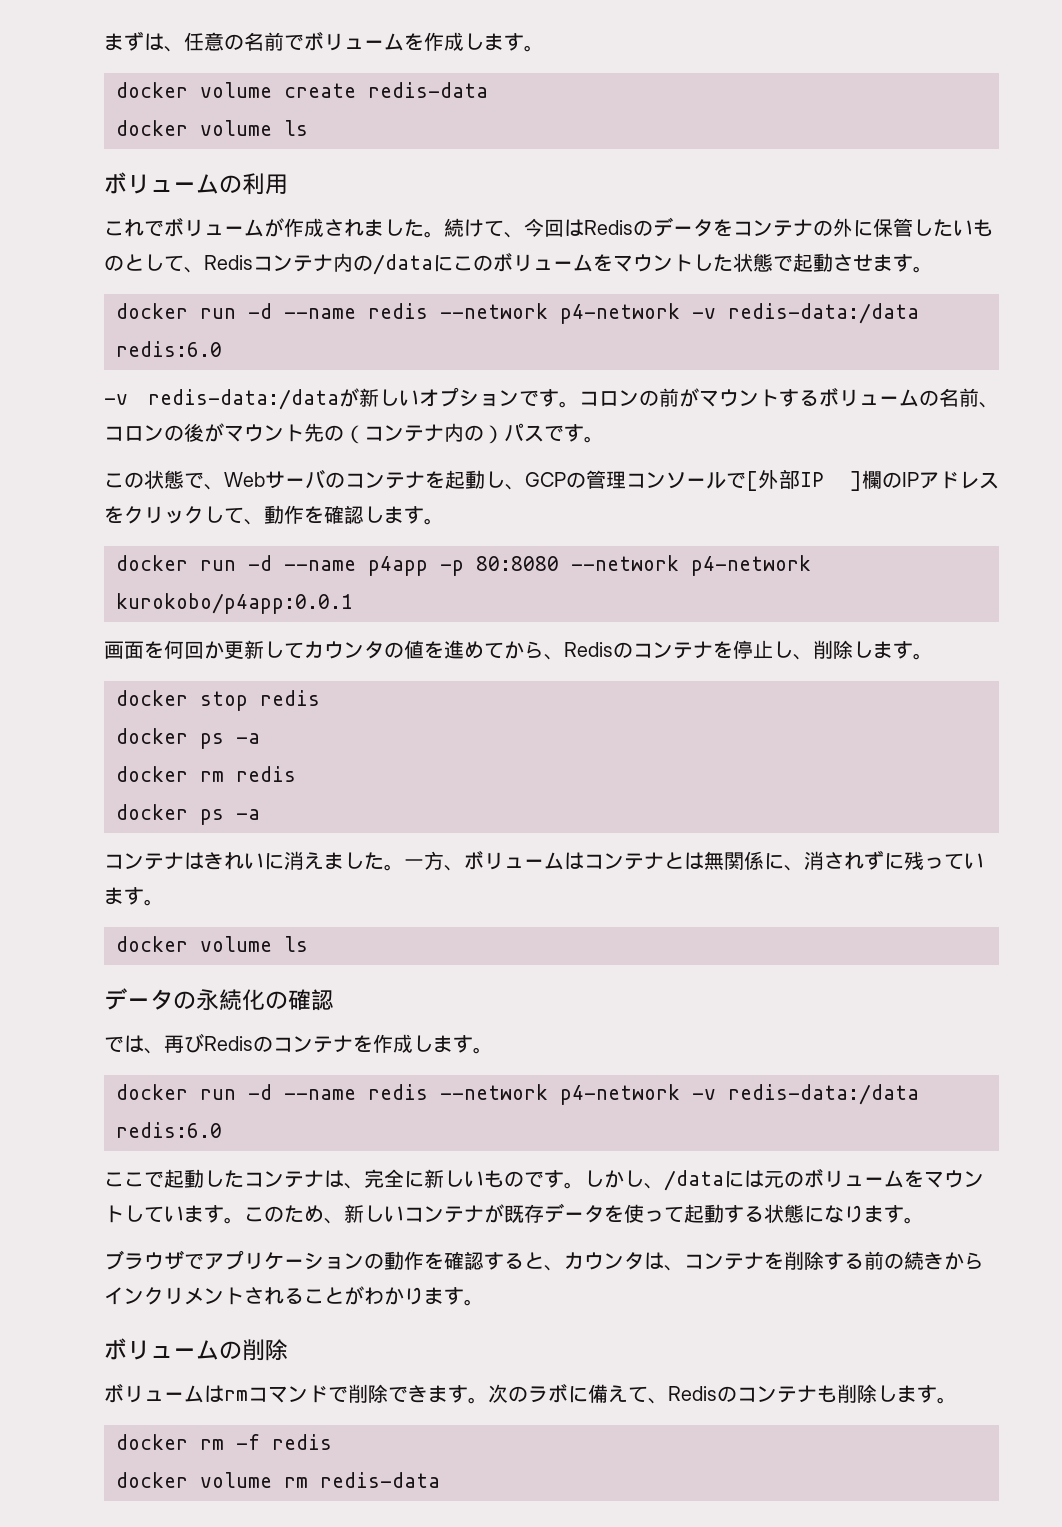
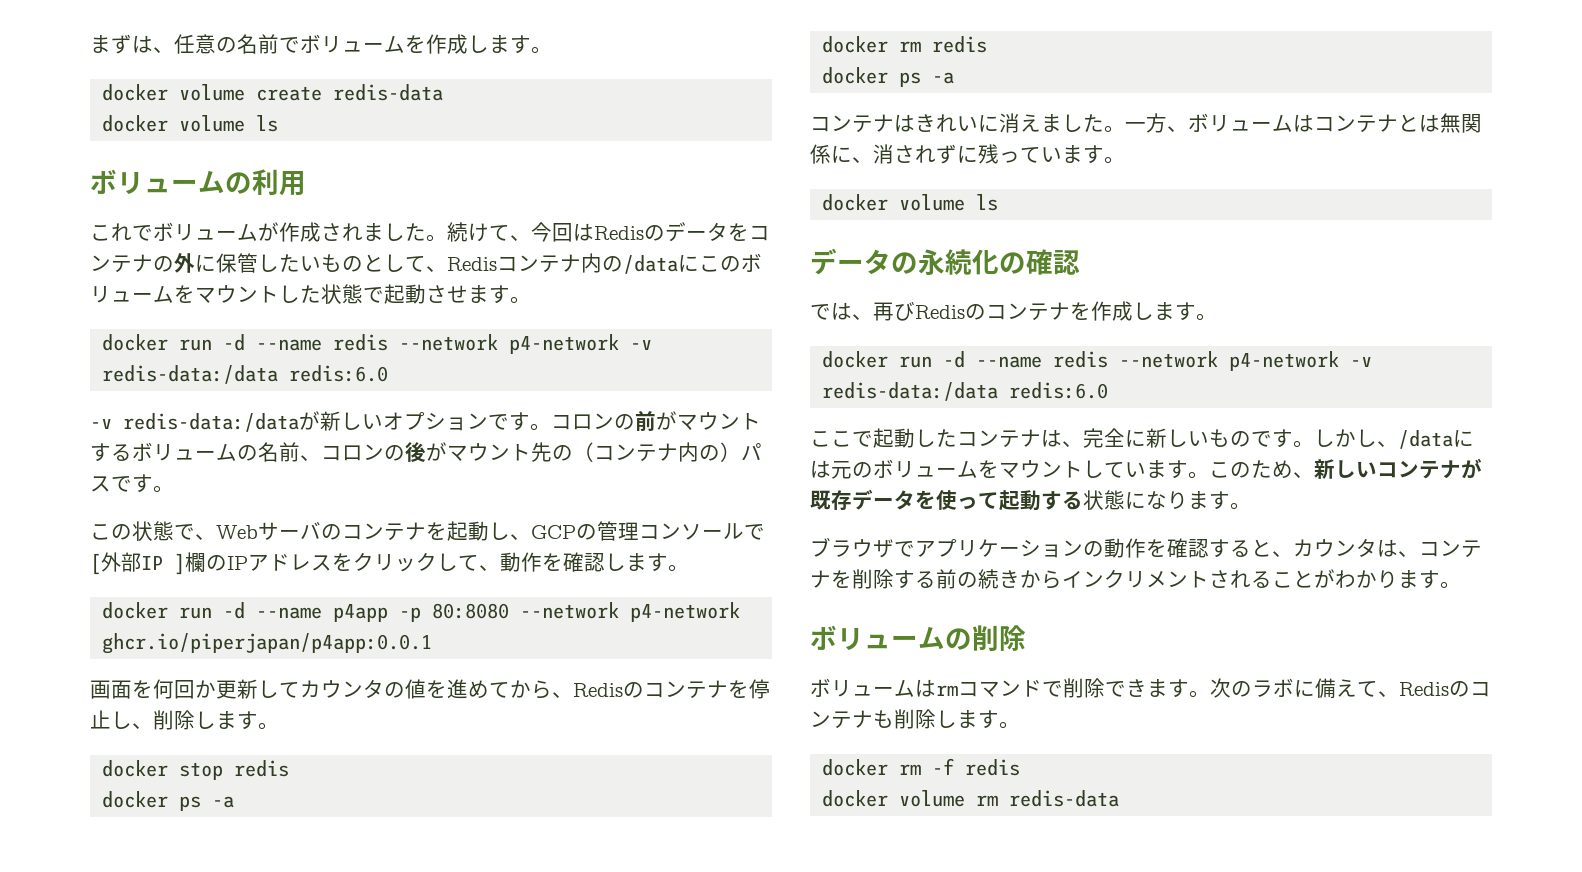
- docker run -d --name p4app -p 80:8080 --network p4-network kurokobo/p4app:0.0.1
+ docker run -d --name p4app -p 80:8080 --network p4-network ghcr.io/piperjapan/p4app:0.0.1

